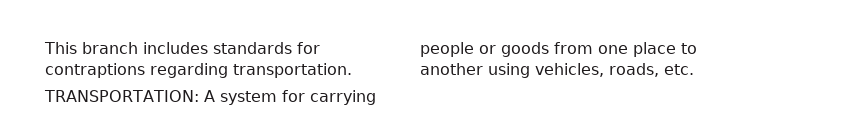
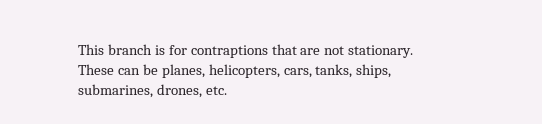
- This branch includes standards for contraptions regarding transportation.
- TRANSPORTATION: A system for carrying people or goods from one place to another using vehicles, roads, etc.
+ This branch is for contraptions that are not stationary.
+ These can be planes, helicopters, cars, tanks, ships, submarines, drones, etc.

